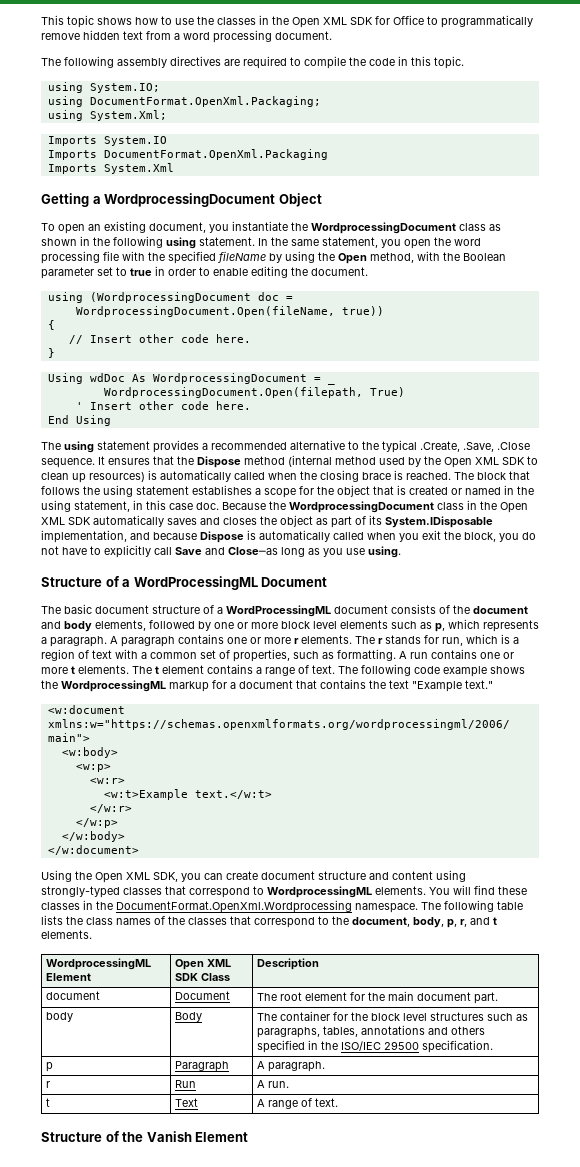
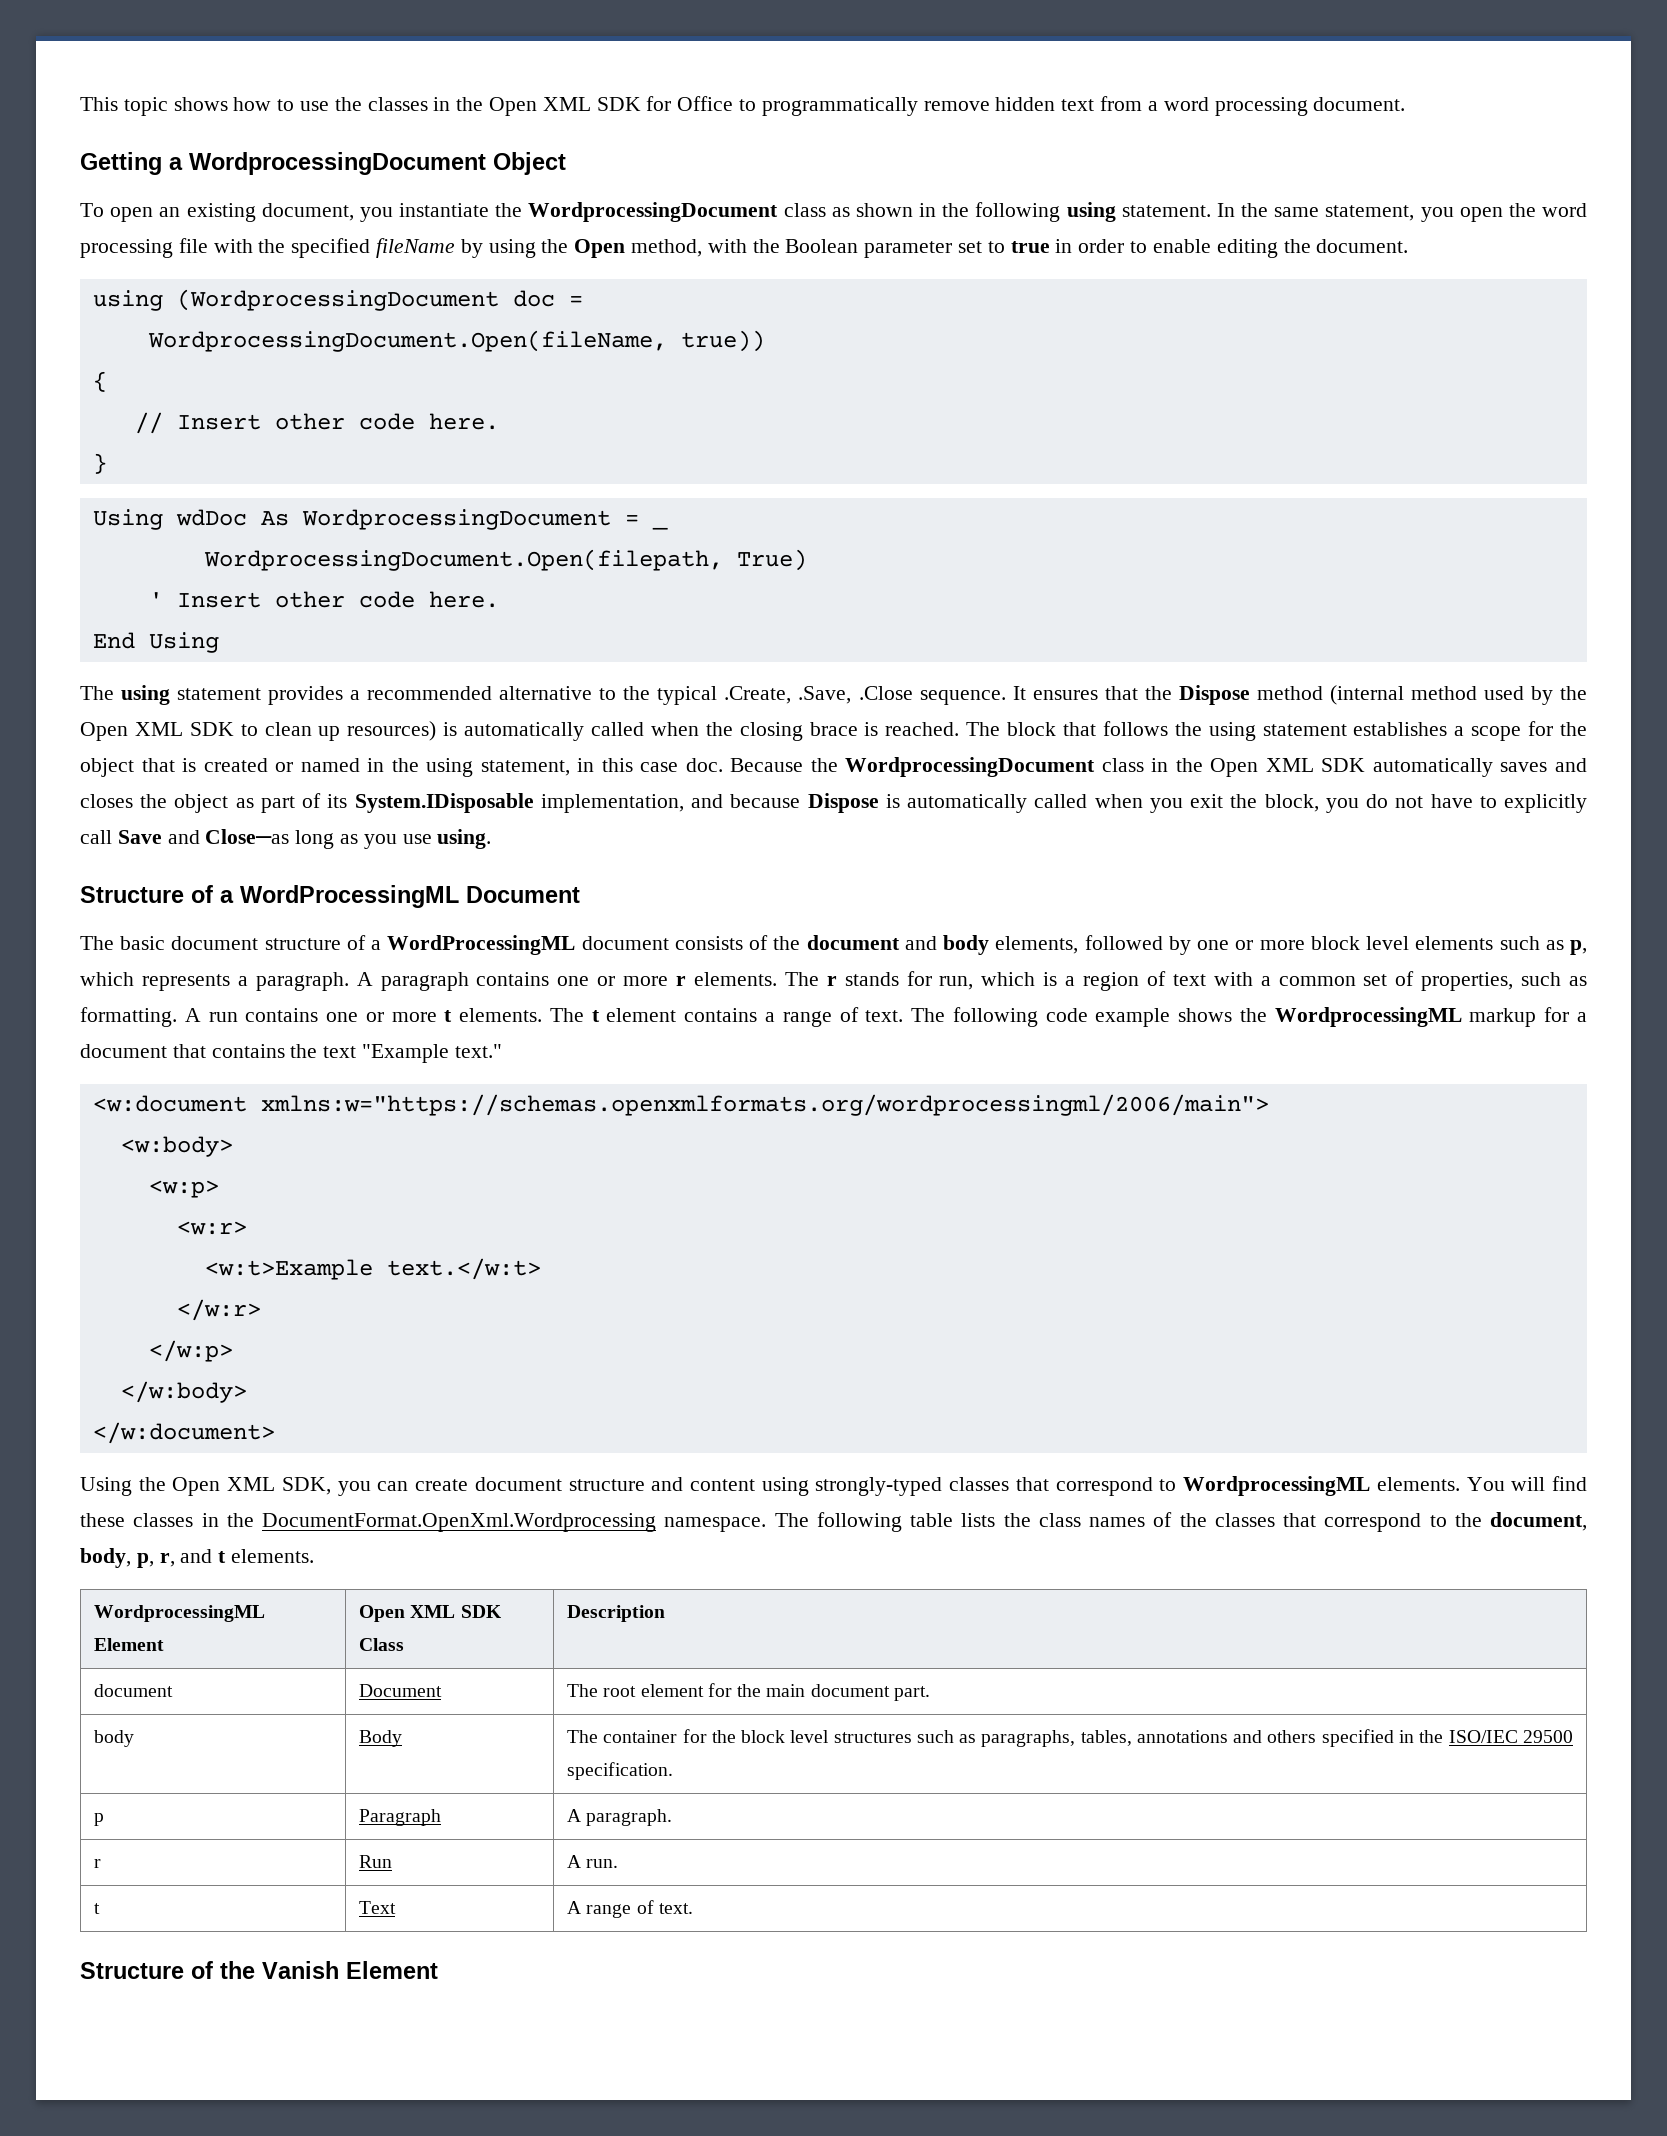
- The following assembly directives are required to compile the code in this topic.
- using System.IO;
- using DocumentFormat.OpenXml.Packaging;
- using System.Xml;
- Imports System.IO
- Imports DocumentFormat.OpenXml.Packaging
- Imports System.Xml

